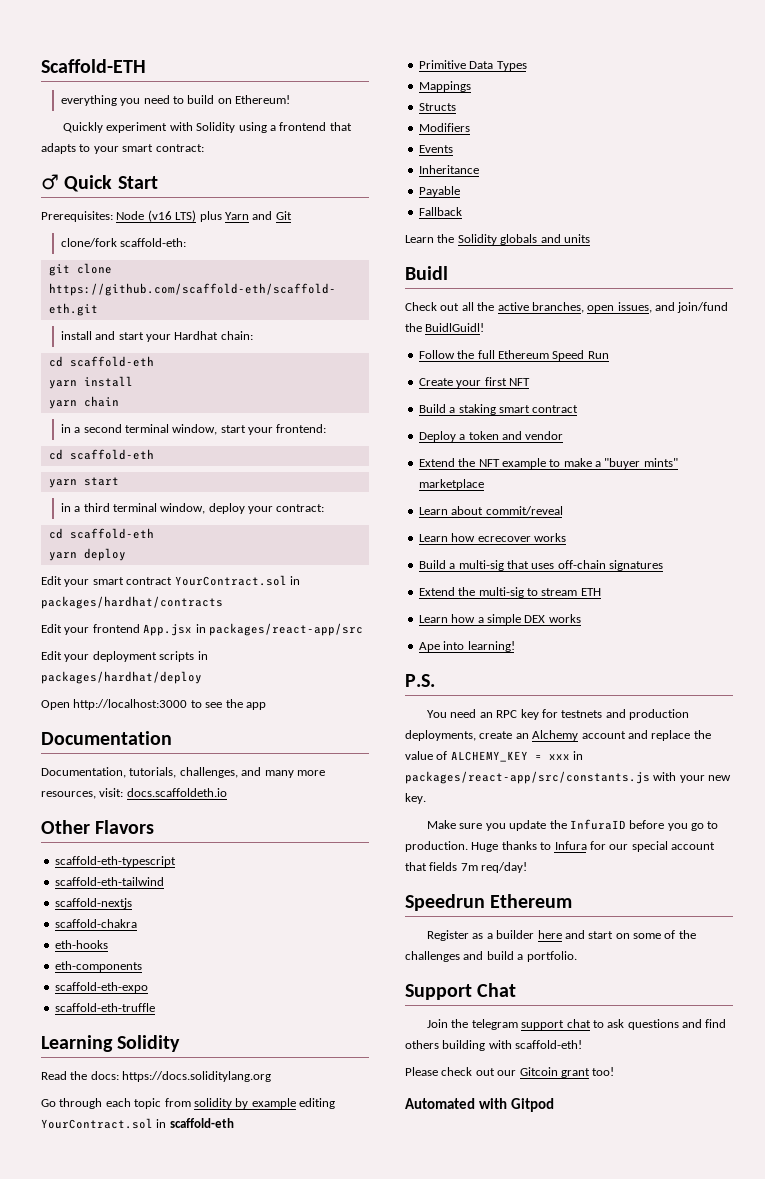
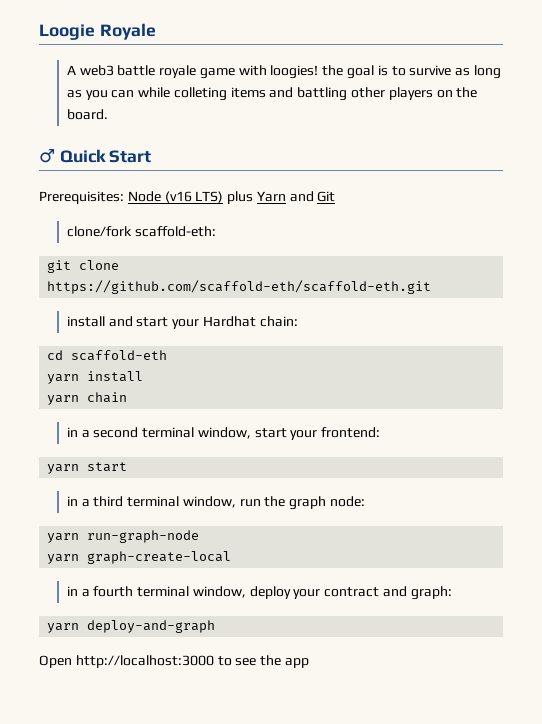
- Scaffold-ETH
- everything you need to build on Ethereum!
- Quickly experiment with Solidity using a frontend that adapts to your smart contract:
+ Loogie Royale
+ A web3 battle royale game with loogies! the goal is to survive as long as you can while colleting items and battling other players on the board.
  in a second terminal window, start your frontend:
- cd scaffold-eth
- in a third terminal window, deploy your contract:
- cd scaffold-eth
- yarn deploy
- Edit your smart contract YourContract.sol in packages/hardhat/contracts
- Edit your frontend App.jsx in packages/react-app/src
- Edit your deployment scripts in packages/hardhat/deploy
+ in a third terminal window, run the graph node:
+ yarn run-graph-node
+ yarn graph-create-local
+ in a fourth terminal window, deploy your contract and graph:
+ yarn deploy-and-graph
- Documentation
- Documentation, tutorials, challenges, and many more resources, visit: docs.scaffoldeth.io
- Other Flavors
- scaffold-eth-typescript
- scaffold-eth-tailwind
- scaffold-nextjs
- scaffold-chakra
- eth-hooks
- eth-components
- scaffold-eth-expo
- scaffold-eth-truffle
- Learning Solidity
- Read the docs: https://docs.soliditylang.org
- Go through each topic from solidity by example editing YourContract.sol in scaffold-eth
- Primitive Data Types
- Mappings
- Structs
- Modifiers
- Events
- Inheritance
- Payable
- Fallback
- Learn the Solidity globals and units
- Buidl
- Check out all the active branches, open issues, and join/fund the BuidlGuidl!
- Follow the full Ethereum Speed Run
- Create your first NFT
- Build a staking smart contract
- Deploy a token and vendor
- Extend the NFT example to make a "buyer mints" marketplace
- Learn about commit/reveal
- Learn how ecrecover works
- Build a multi-sig that uses off-chain signatures
- Extend the multi-sig to stream ETH
- Learn how a simple DEX works
- Ape into learning!
- P.S.
- You need an RPC key for testnets and production deployments, create an Alchemy account and replace the value of ALCHEMY_KEY = xxx in packages/react-app/src/constants.js with your new key.
- Make sure you update the InfuraID before you go to production. Huge thanks to Infura for our special account that fields 7m req/day!
- Speedrun Ethereum
- Register as a builder here and start on some of the challenges and build a portfolio.
- Support Chat
- Join the telegram support chat to ask questions and find others building with scaffold-eth!
- Please check out our Gitcoin grant too!
- Automated with Gitpod

